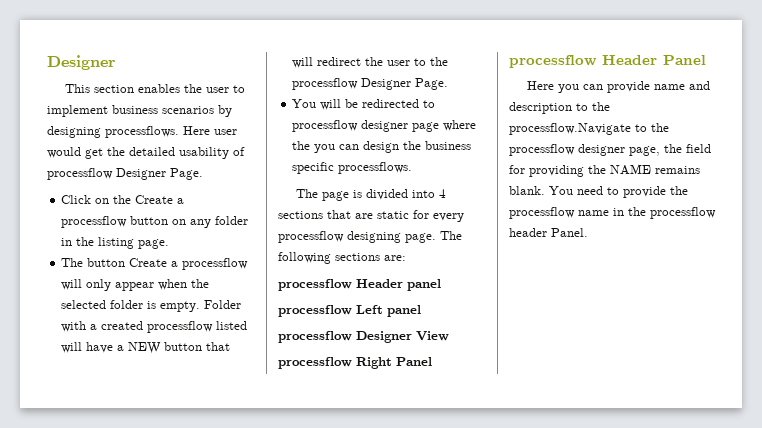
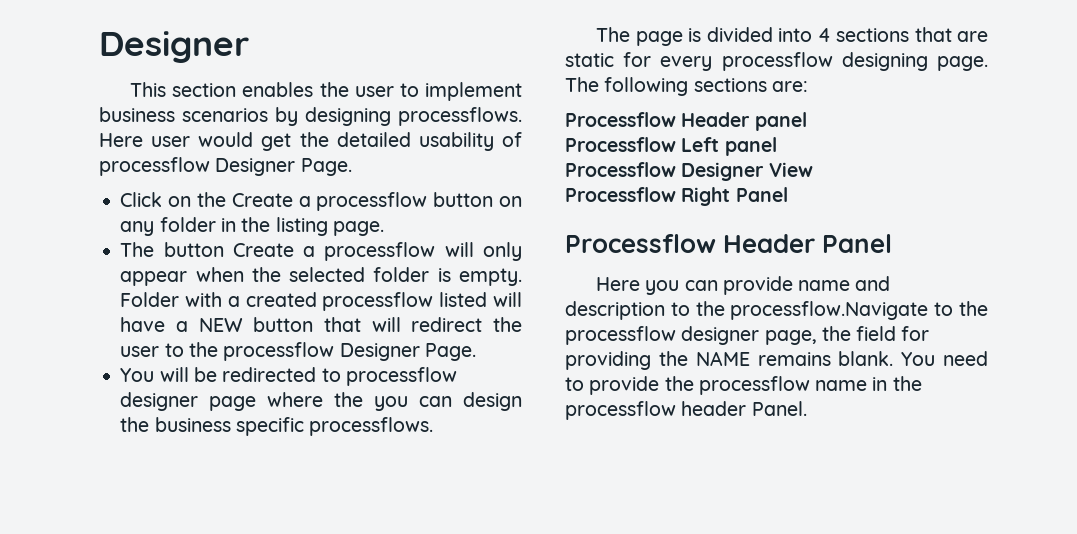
- processflow Header panel
+ Processflow Header panel
- processflow Left panel
+ Processflow Left panel
- processflow Designer View
+ Processflow Designer View
- processflow Right Panel
+ Processflow Right Panel
- processflow Header Panel
+ Processflow Header Panel

